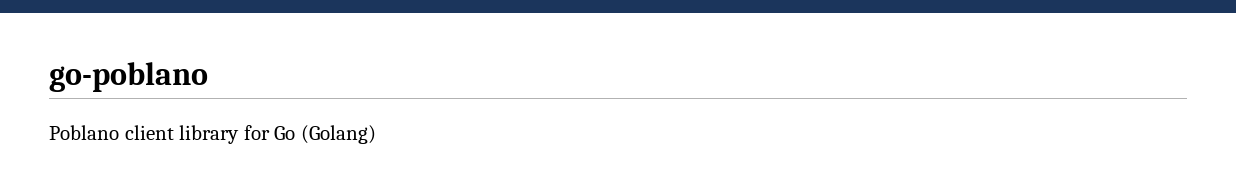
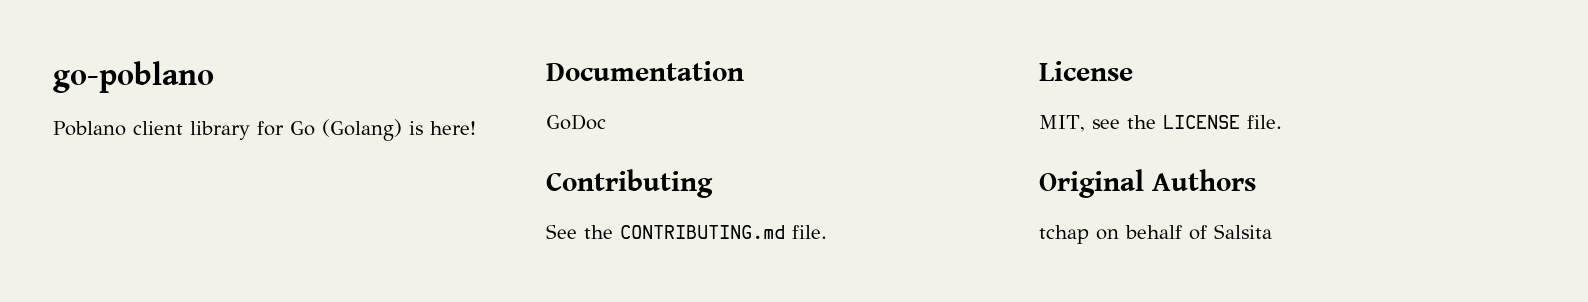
- Poblano client library for Go (Golang)
+ Poblano client library for Go (Golang) is here!
+ Documentation
+ GoDoc
+ Contributing
+ See the CONTRIBUTING.md file.
+ License
+ MIT, see the LICENSE file.
+ Original Authors
+ tchap on behalf of Salsita

